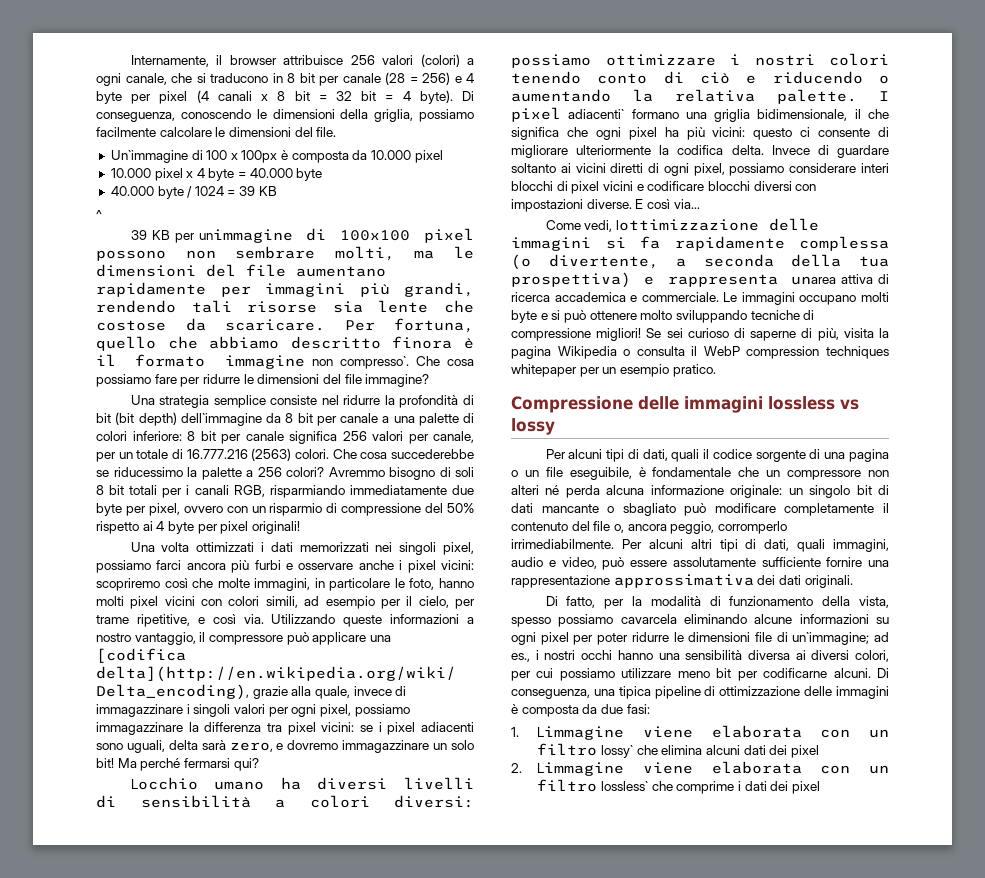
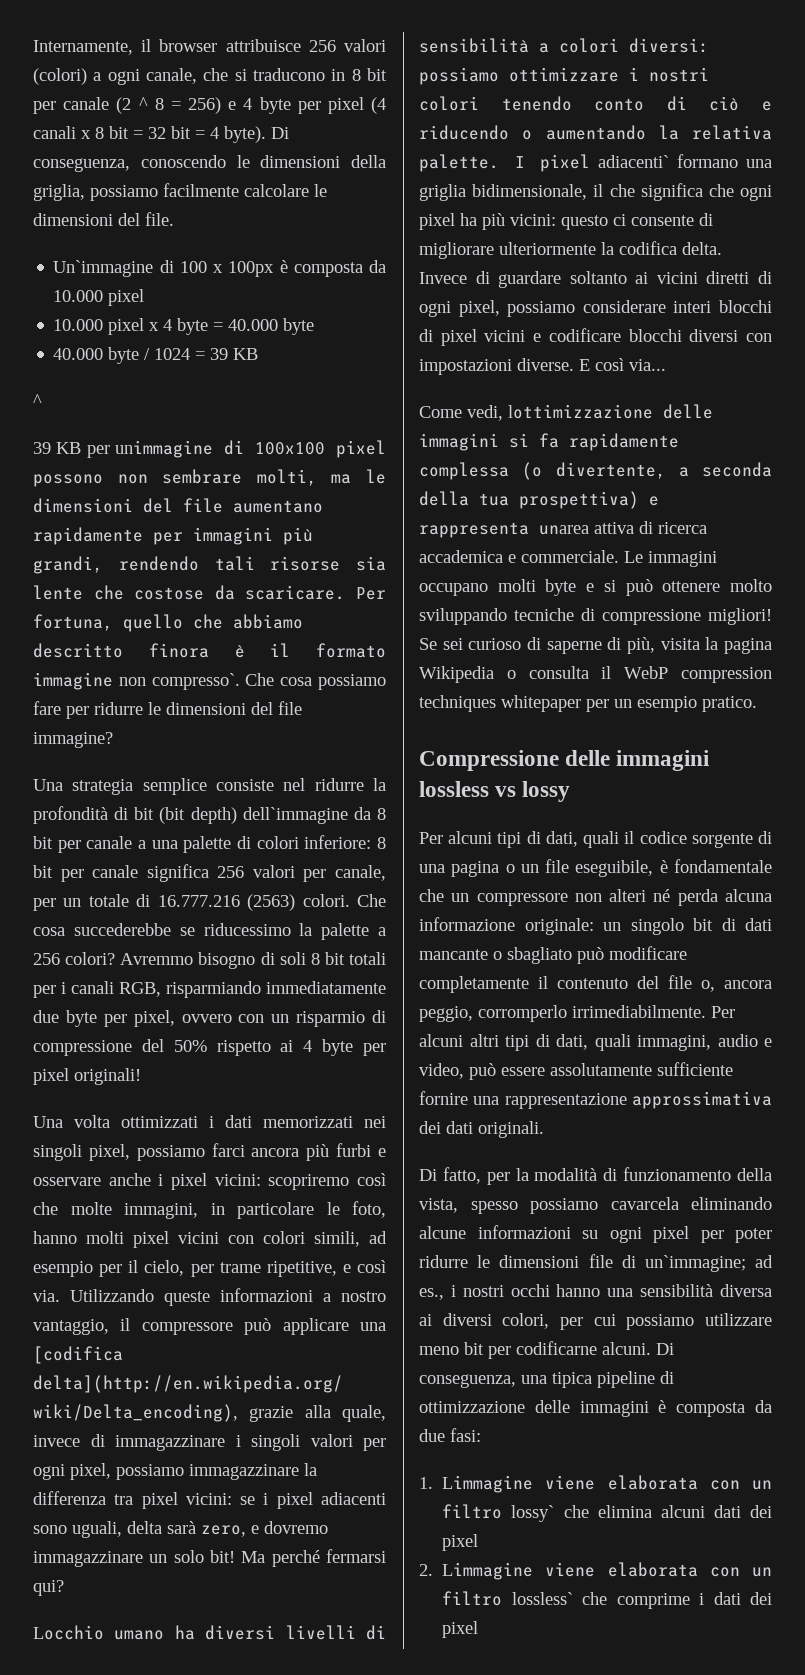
- Internamente, il browser attribuisce 256 valori (colori) a ogni canale, che si traducono in 8 bit per canale (28 = 256) e 4 byte per pixel (4 canali x 8 bit = 32 bit = 4 byte).
+ Internamente, il browser attribuisce 256 valori (colori) a ogni canale, che si traducono in 8 bit per canale (2 ^ 8 = 256) e 4 byte per pixel (4 canali x 8 bit = 32 bit = 4 byte).

